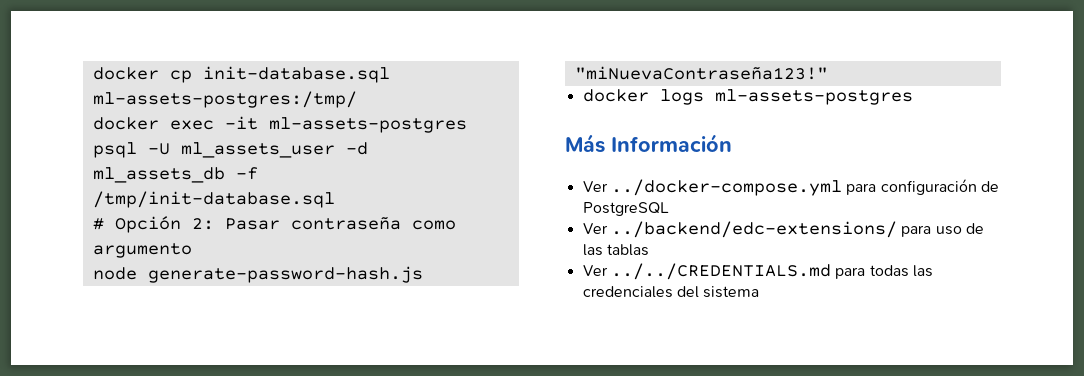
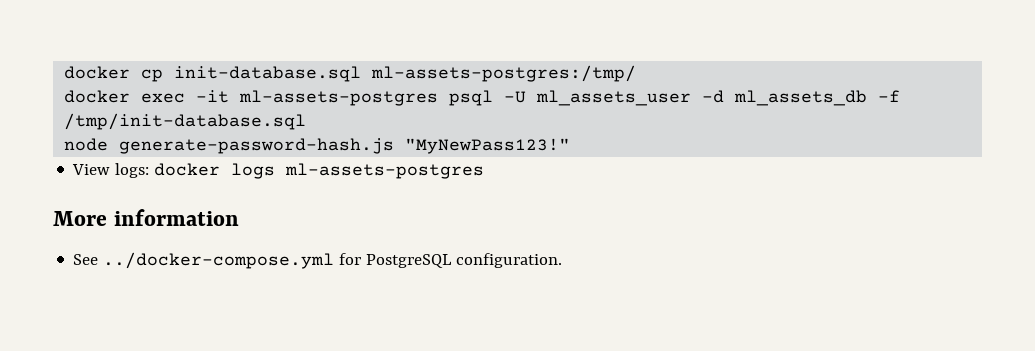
- # Opción 2: Pasar contraseña como argumento
- node generate-password-hash.js "miNuevaContraseña123!"
- docker logs ml-assets-postgres
+ node generate-password-hash.js "MyNewPass123!"
+ View logs: docker logs ml-assets-postgres
- Más Información
- Ver ../docker-compose.yml para configuración de PostgreSQL
- Ver ../backend/edc-extensions/ para uso de las tablas
- Ver ../../CREDENTIALS.md para todas las credenciales del sistema
+ More information
+ See ../docker-compose.yml for PostgreSQL configuration.

